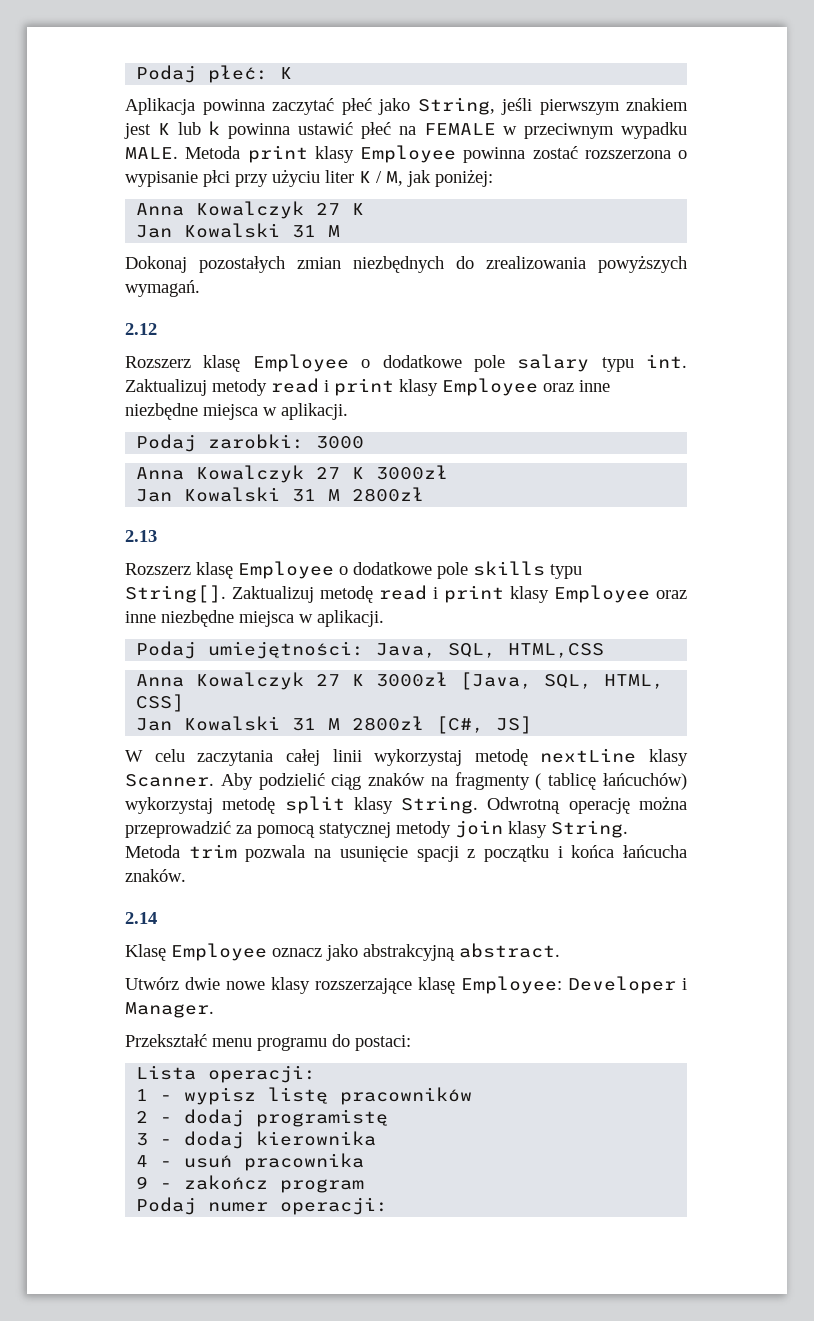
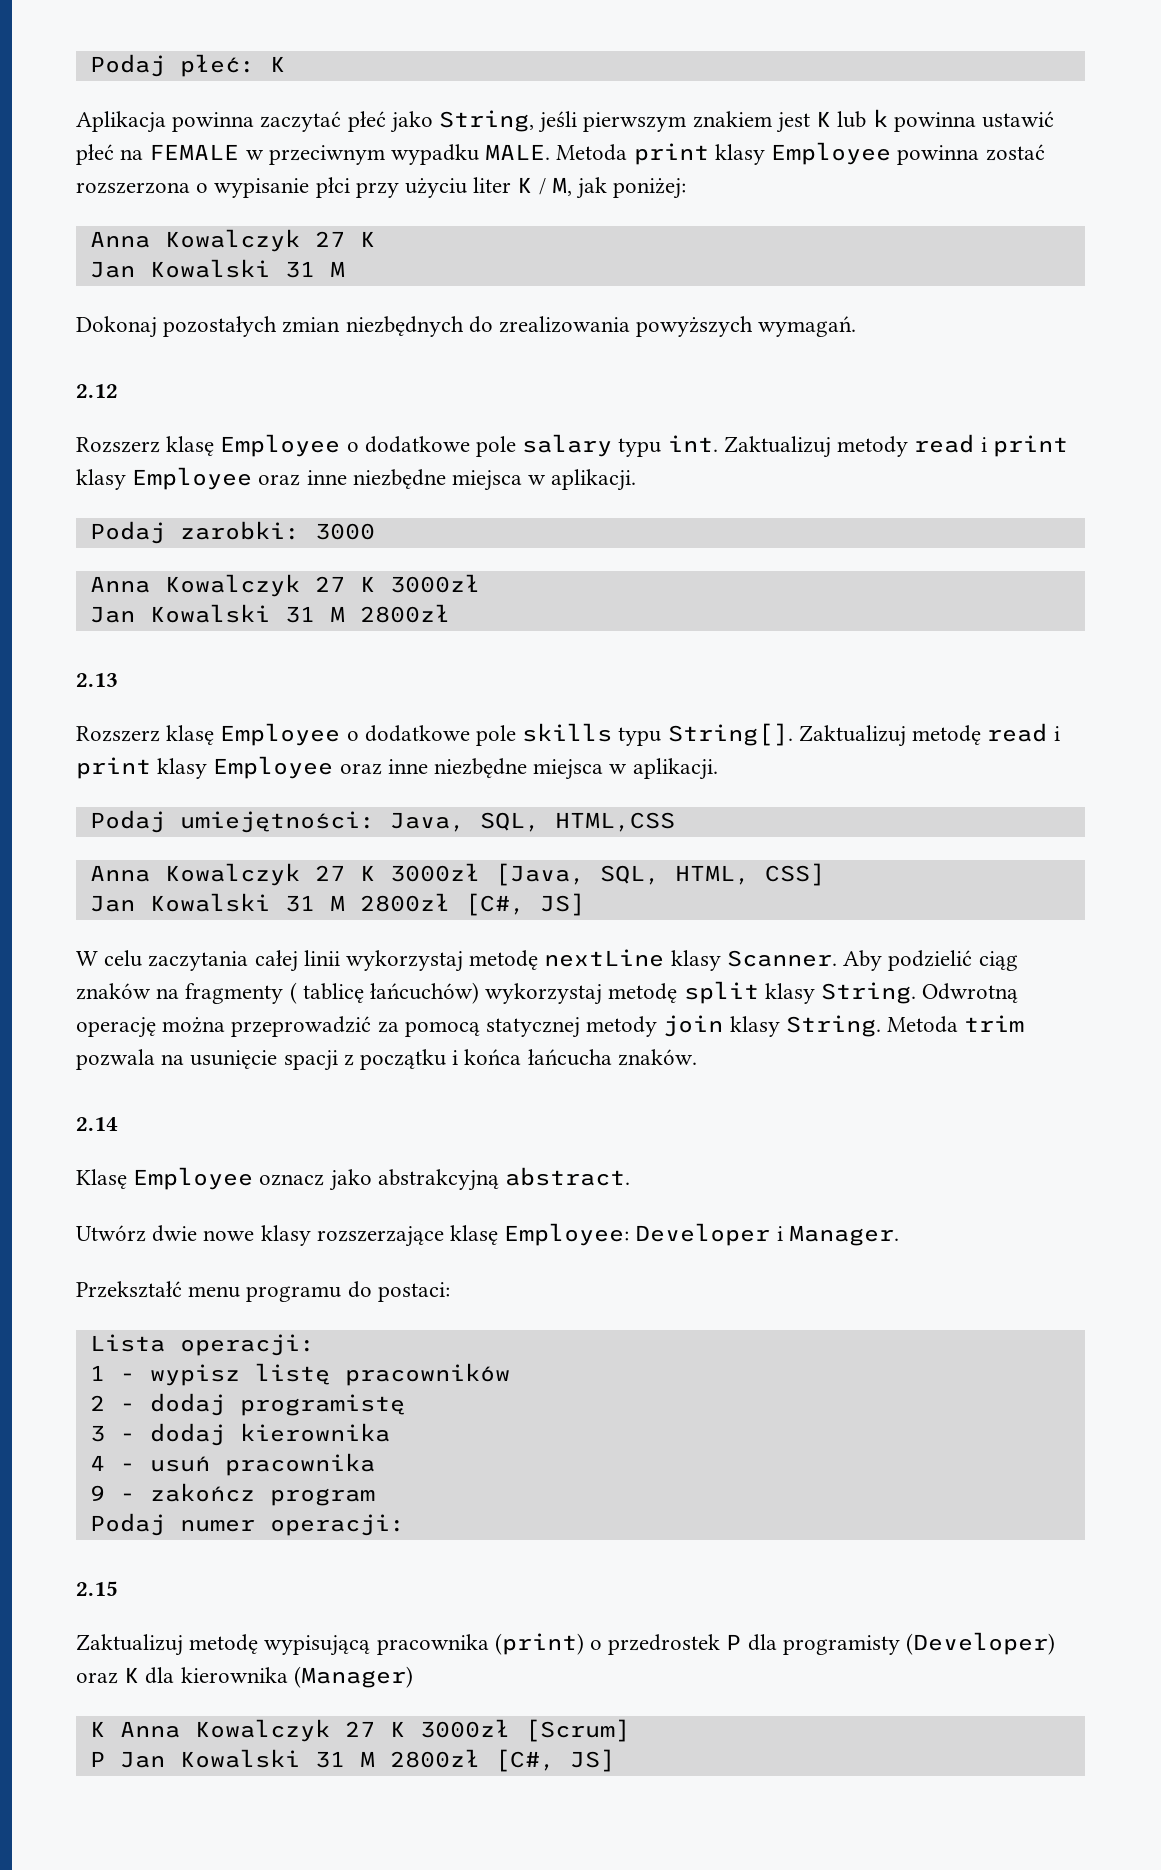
+ 2.15
+ Zaktualizuj metodę wypisującą pracownika (print) o przedrostek P dla programisty (Developer) oraz K dla kierownika (Manager)
+ K Anna Kowalczyk 27 K 3000zł [Scrum]
+ P Jan Kowalski 31 M 2800zł [C#, JS]

